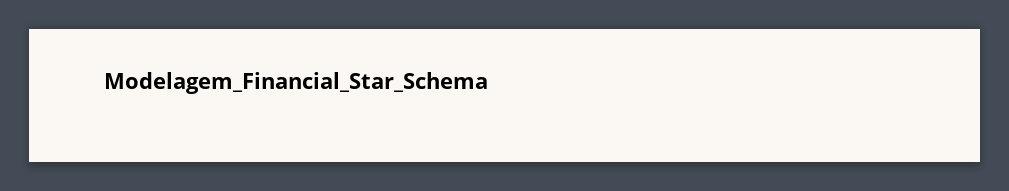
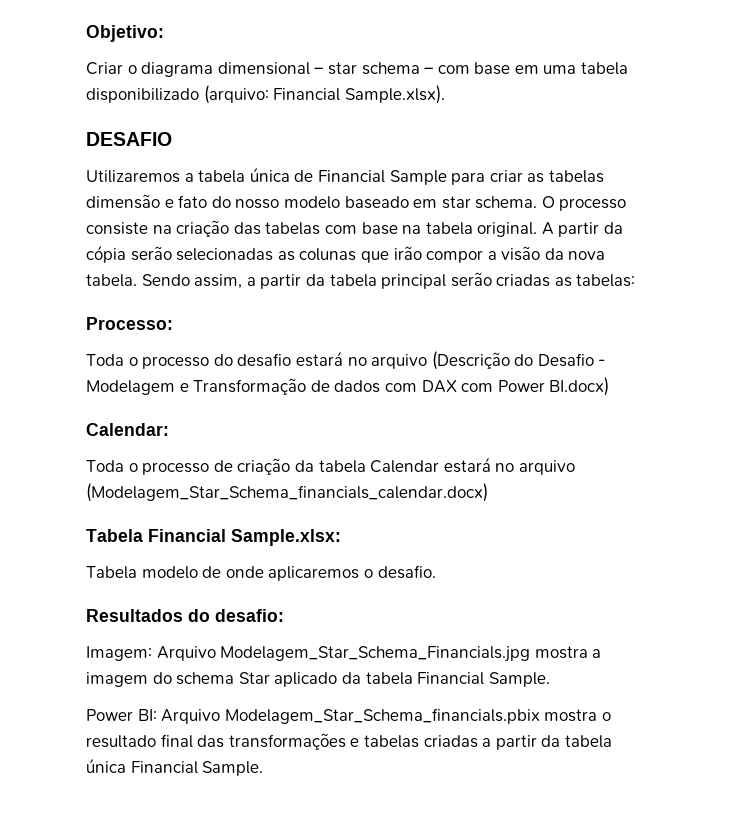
- Modelagem_Financial_Star_Schema
+ Objetivo:
+ Criar o diagrama dimensional – star schema – com base em uma tabela disponibilizado (arquivo: Financial Sample.xlsx).
+ DESAFIO
+ Utilizaremos a tabela única de Financial Sample para criar as tabelas dimensão e fato do nosso modelo baseado em star schema. O processo consiste na criação das tabelas com base na tabela original. A partir da cópia serão selecionadas as colunas que irão compor a visão da nova tabela. Sendo assim, a partir da tabela principal serão criadas as tabelas:
+ Processo:
+ Toda o processo do desafio estará no arquivo (Descrição do Desafio - Modelagem e Transformação de dados com DAX com Power BI.docx)
+ Calendar:
+ Toda o processo de criação da tabela Calendar estará no arquivo (Modelagem_Star_Schema_financials_calendar.docx)
+ Tabela Financial Sample.xlsx:
+ Tabela modelo de onde aplicaremos o desafio.
+ Resultados do desafio:
+ Imagem: Arquivo Modelagem_Star_Schema_Financials.jpg mostra a imagem do schema Star aplicado da tabela Financial Sample.
+ Power BI: Arquivo Modelagem_Star_Schema_financials.pbix mostra o resultado final das transformações e tabelas criadas a partir da tabela única Financial Sample.

